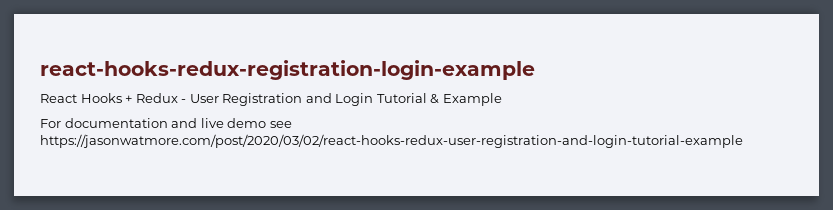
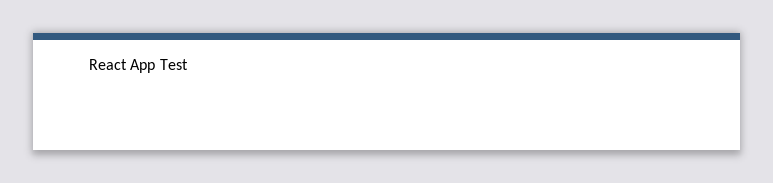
- react-hooks-redux-registration-login-example
- React Hooks + Redux - User Registration and Login Tutorial & Example
- For documentation and live demo see https://jasonwatmore.com/post/2020/03/02/react-hooks-redux-user-registration-and-login-tutorial-example
+ React App Test

